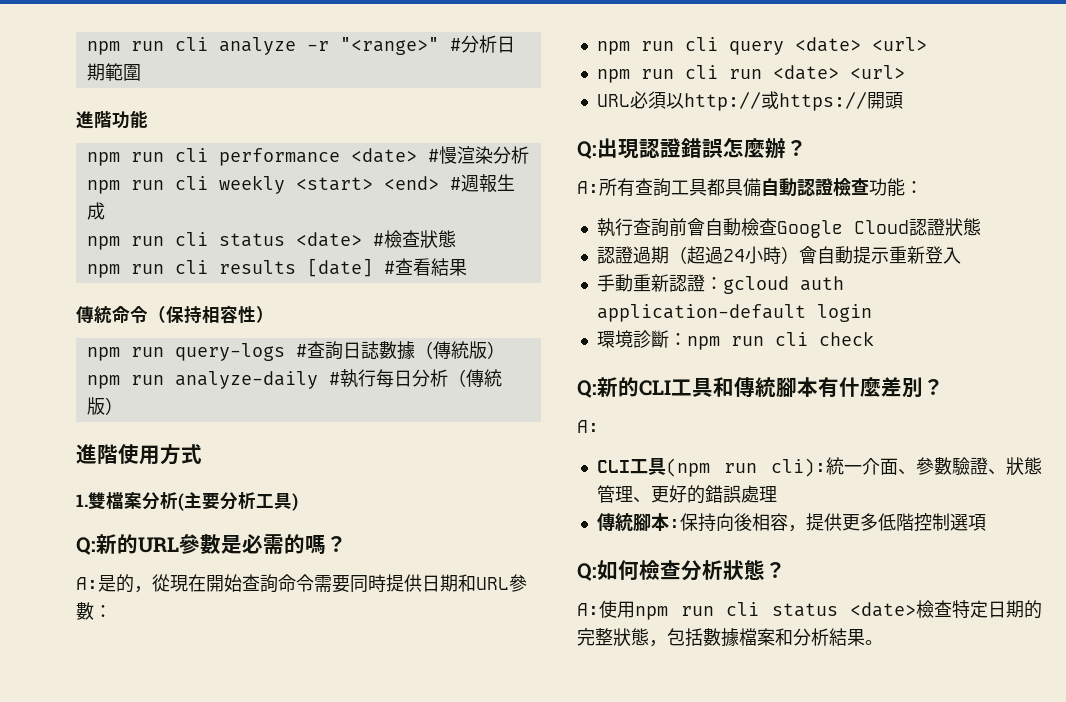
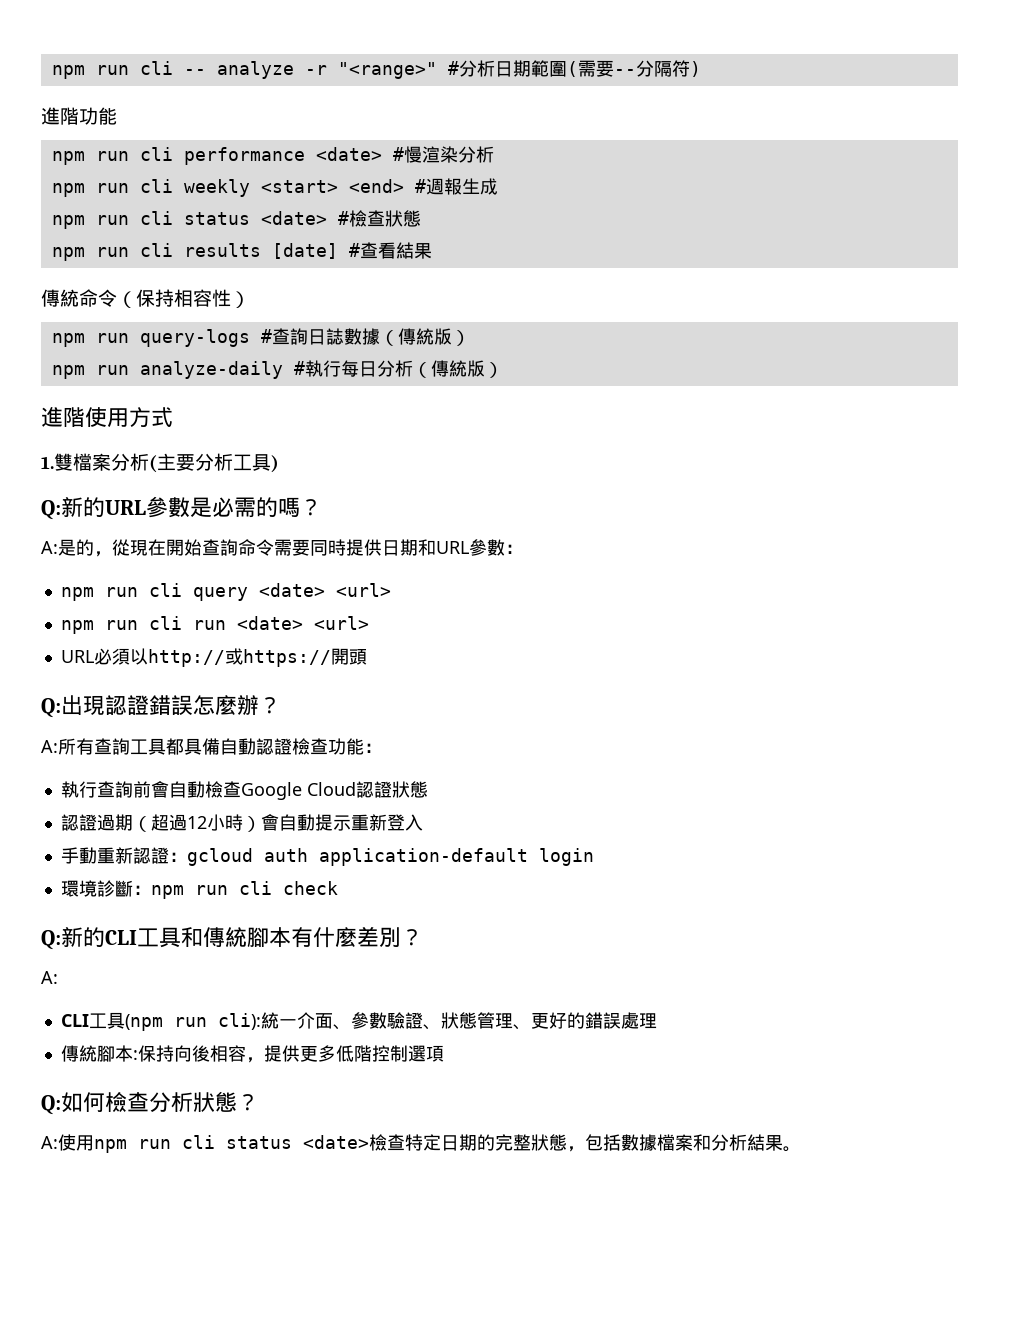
- npm run cli analyze -r "<range>" #分析日期範圍
+ npm run cli -- analyze -r "<range>" #分析日期範圍(需要--分隔符)
- 認證過期（超過24小時）會自動提示重新登入
+ 認證過期（超過12小時）會自動提示重新登入

